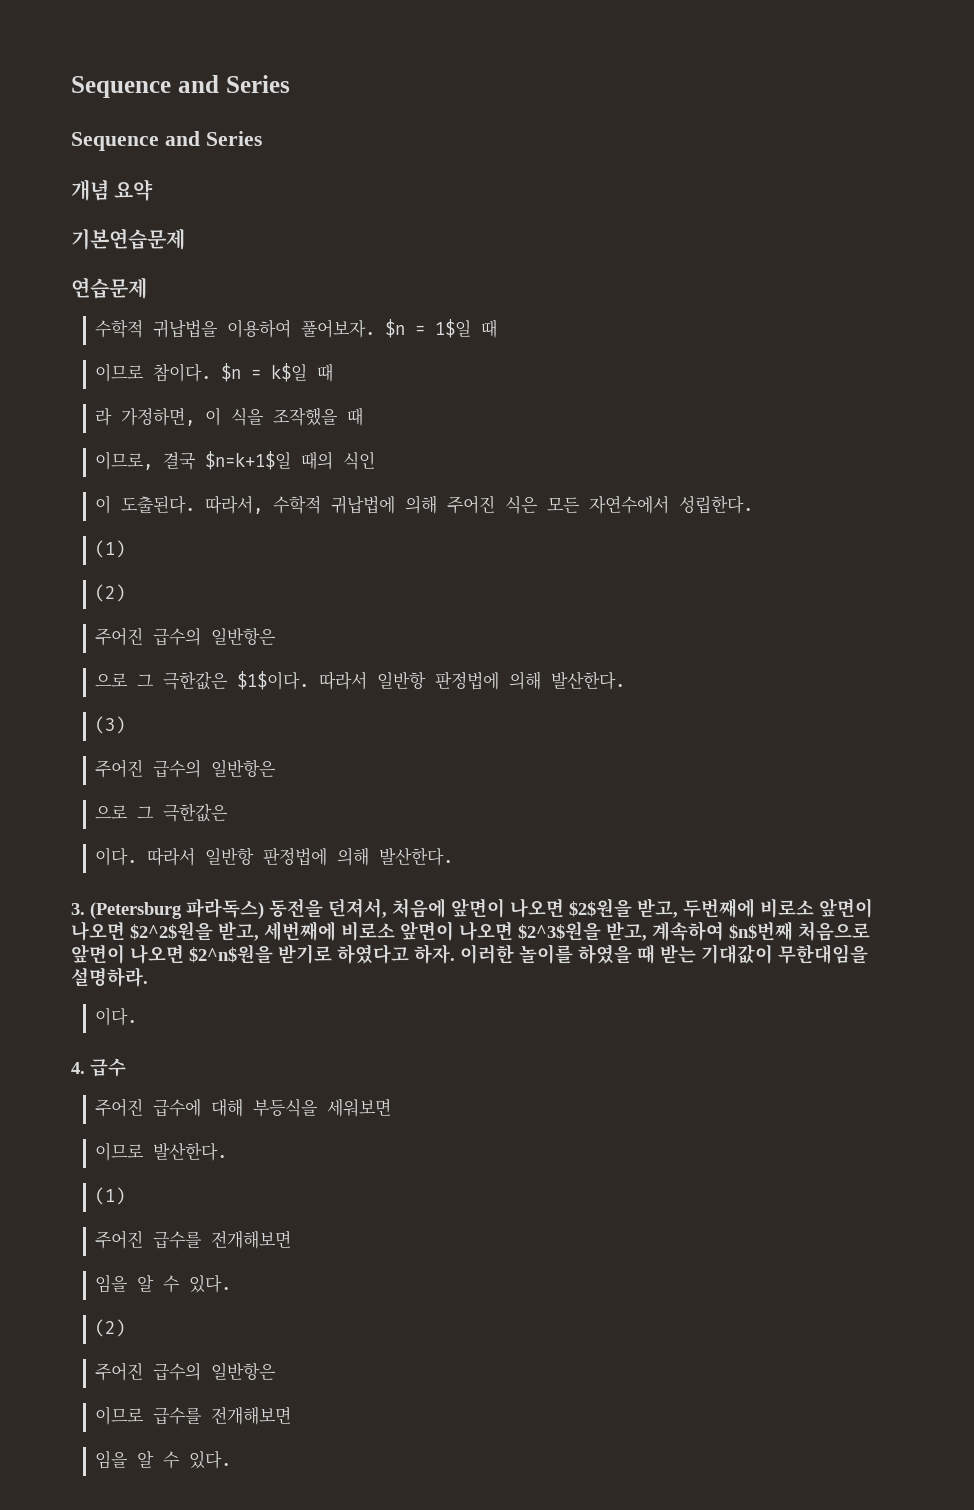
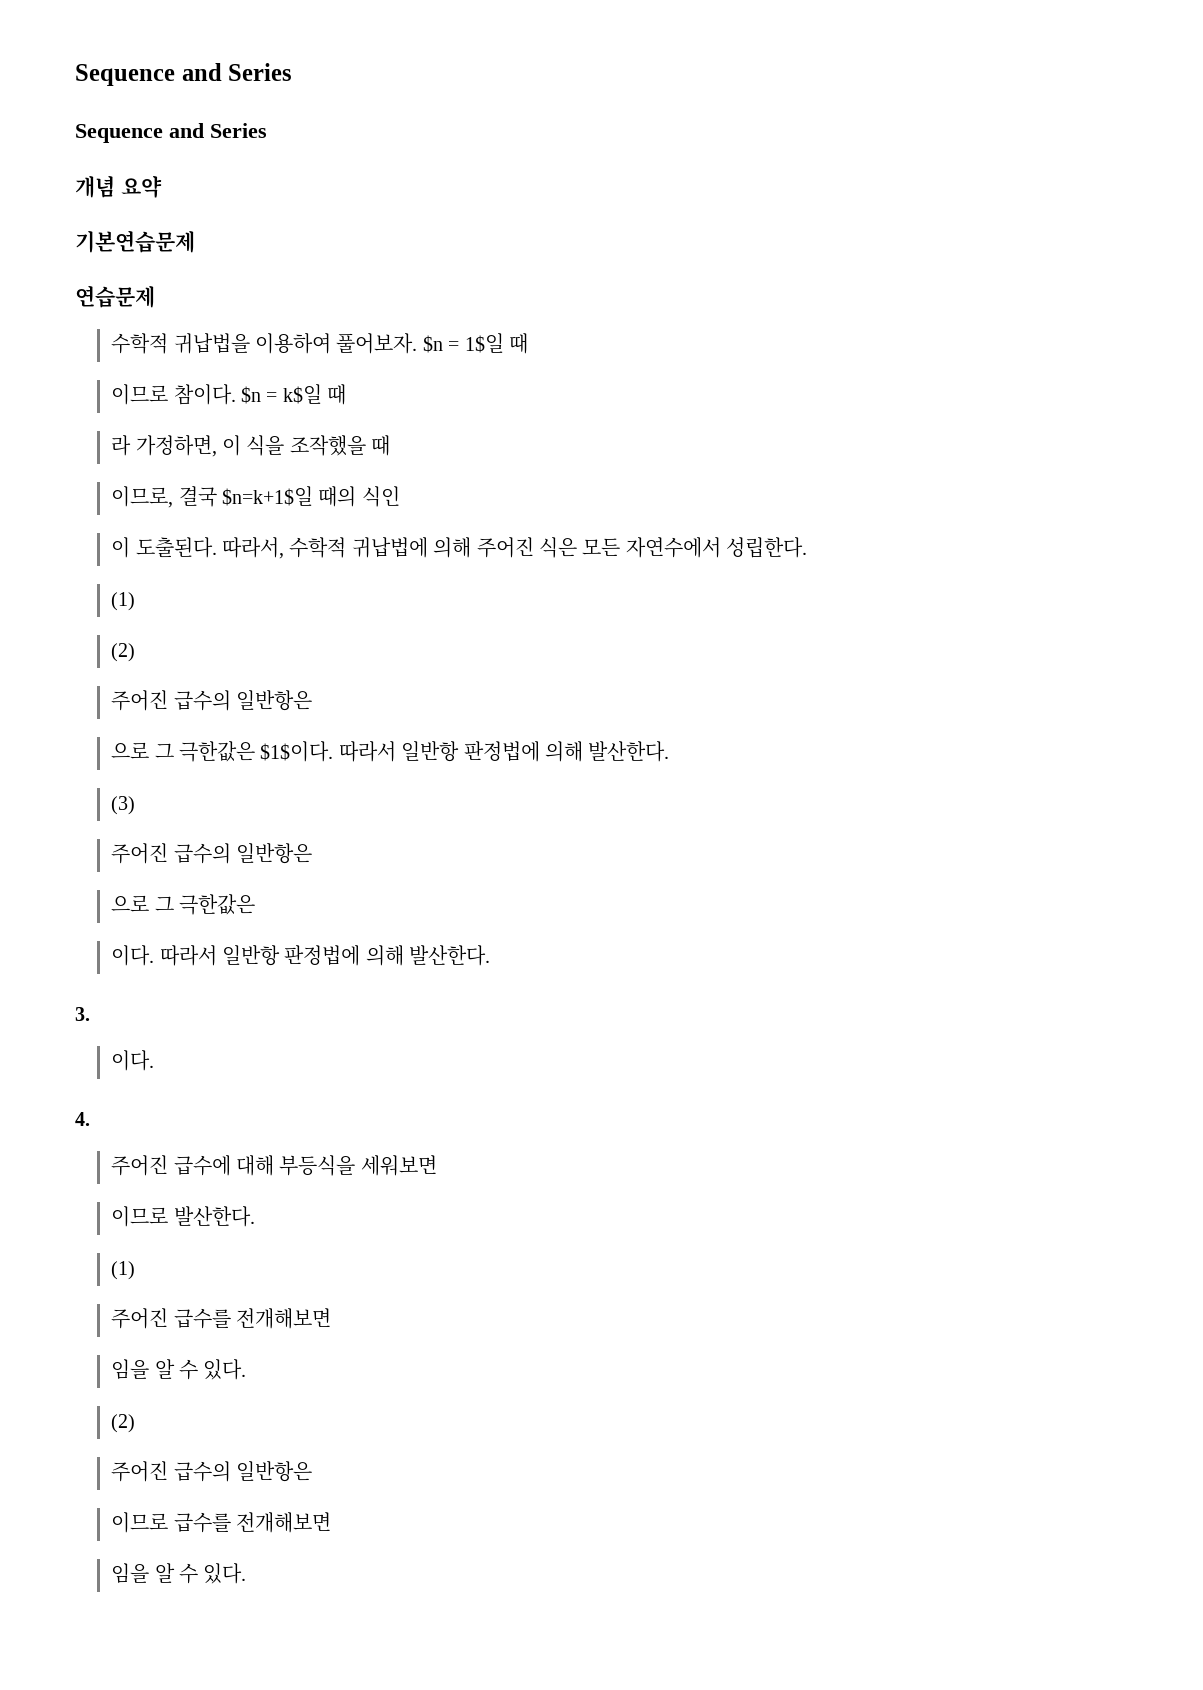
- 3. (Petersburg 파라독스) 동전을 던져서, 처음에 앞면이 나오면 $2$원을 받고, 두번째에 비로소 앞면이 나오면 $2^2$원을 받고, 세번째에 비로소 앞면이 나오면 $2^3$원을 받고, 계속하여 $n$번째 처음으로 앞면이 나오면 $2^n$원을 받기로 하였다고 하자. 이러한 놀이를 하였을 때 받는 기대값이 무한대임을 설명하라.
+ 3.
- 4. 급수
+ 4.

